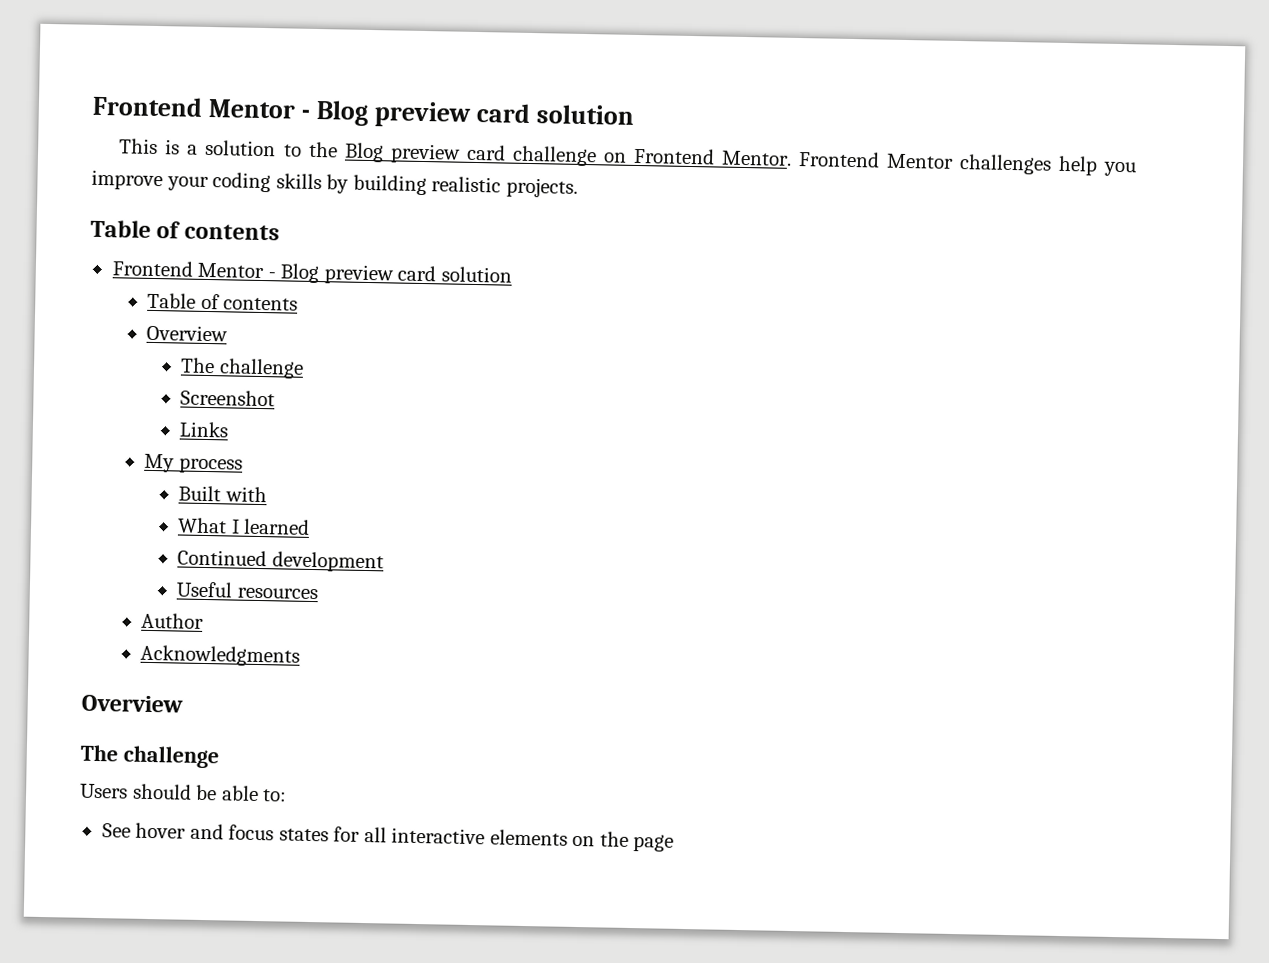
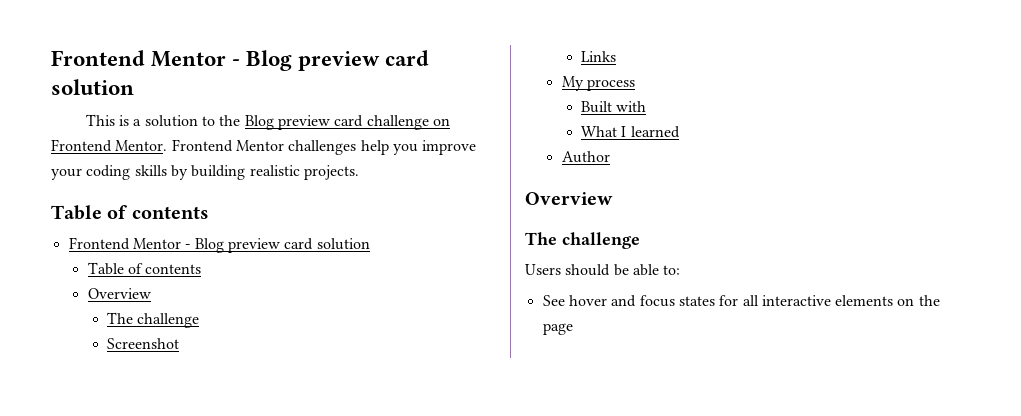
- Continued development
- Useful resources
- Acknowledgments

